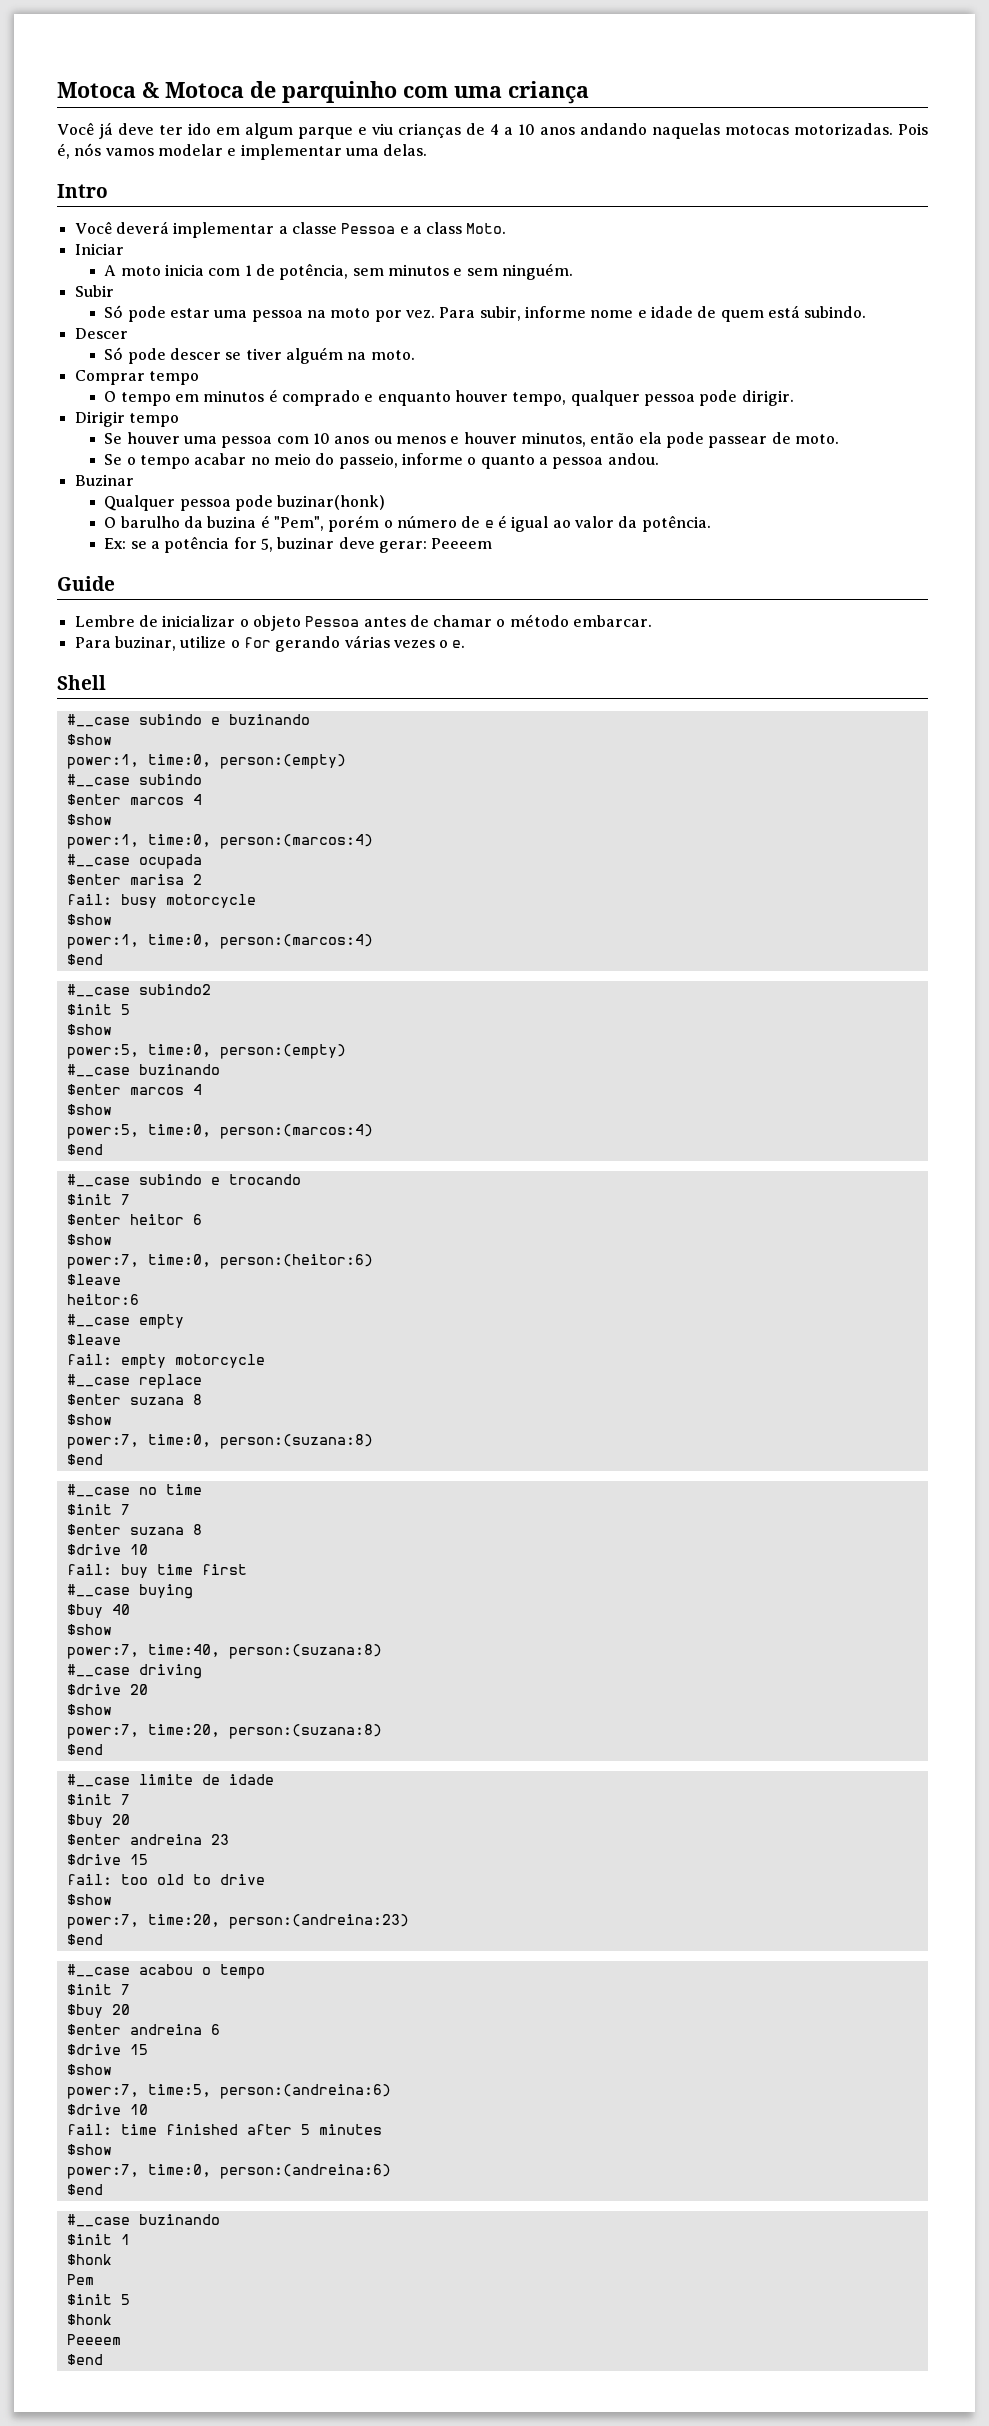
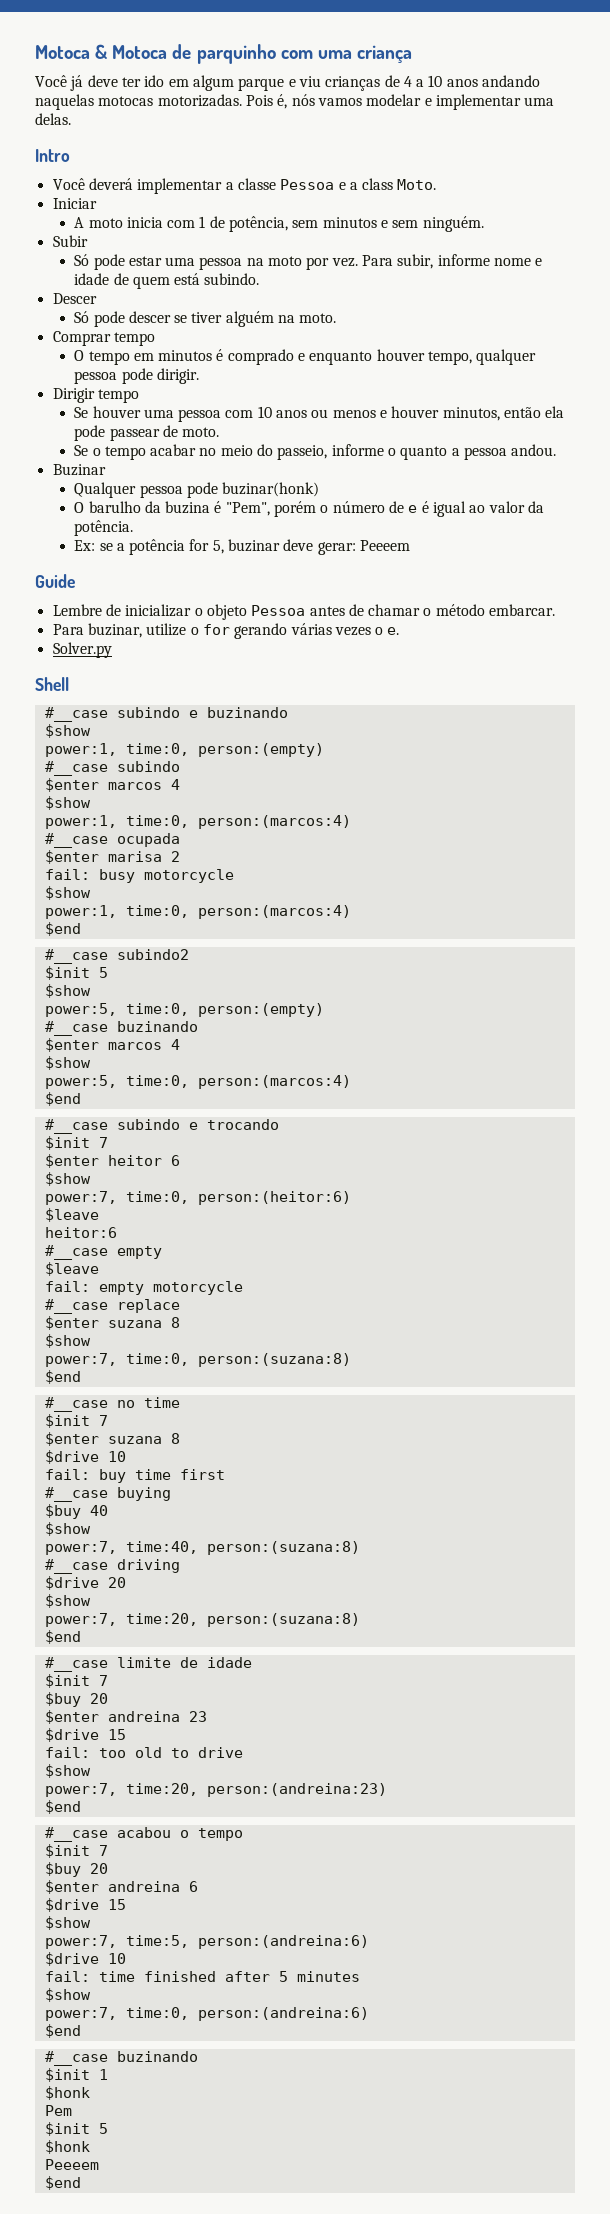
+ Solver.py

